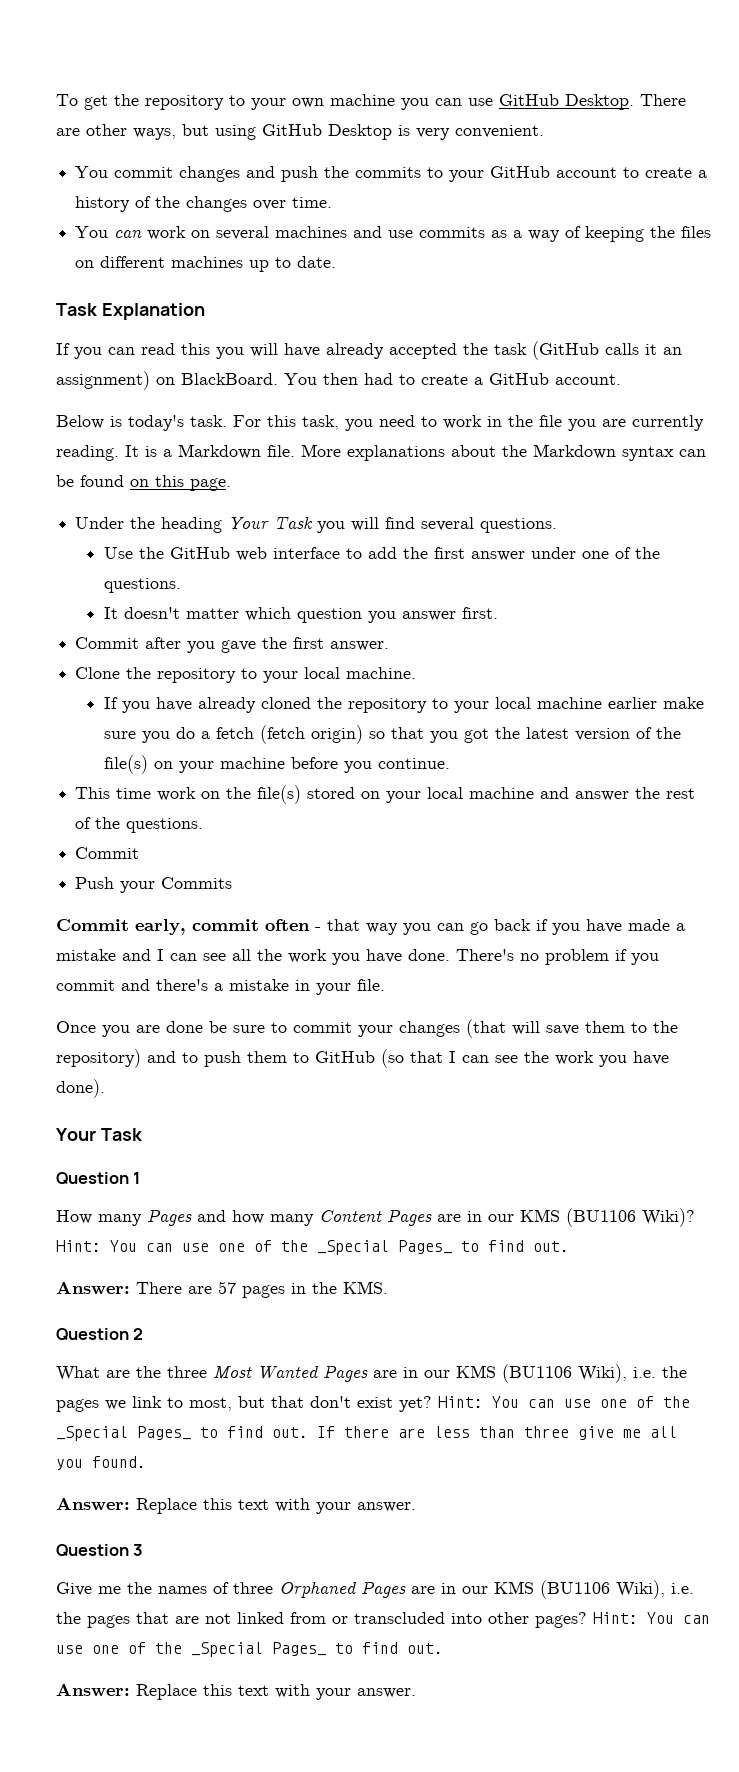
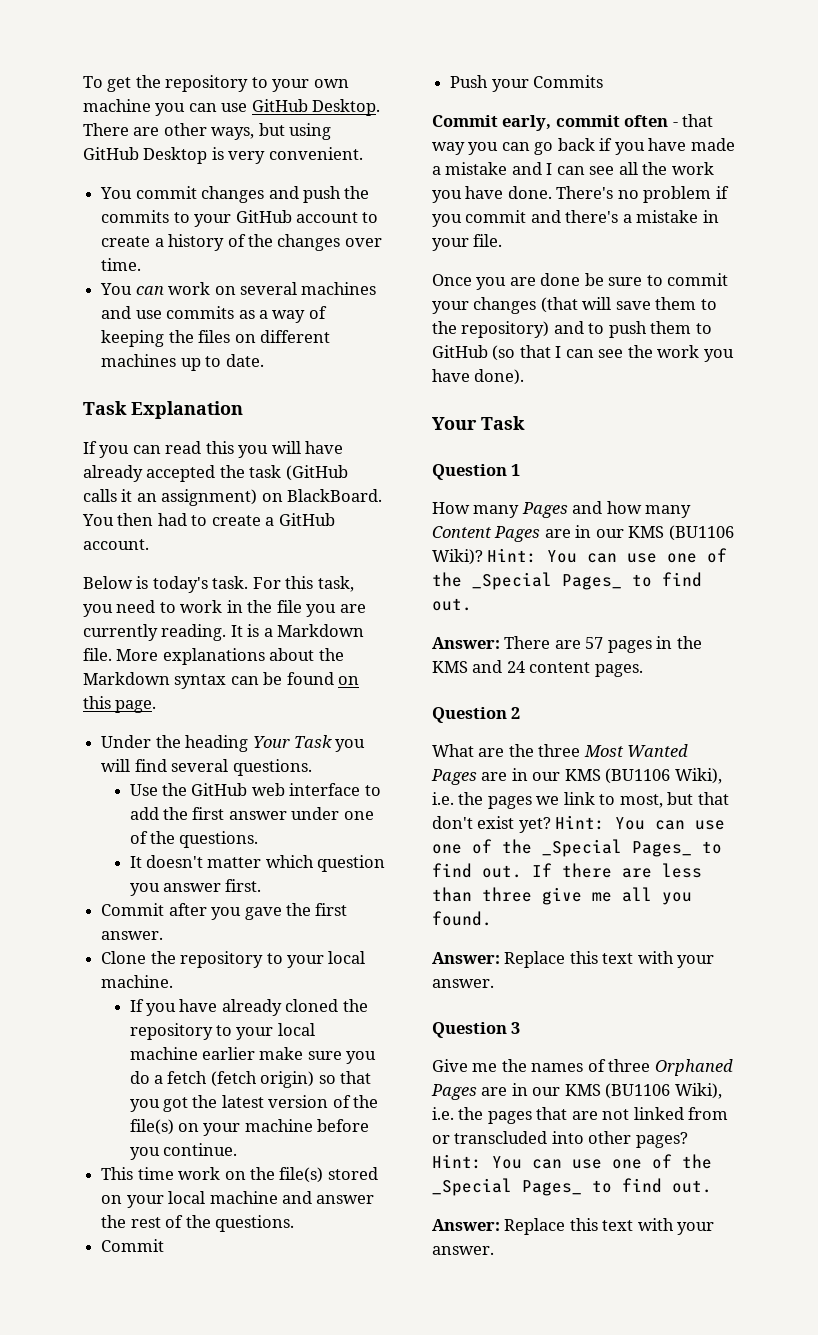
- Answer: There are 57 pages in the KMS.
+ Answer: There are 57 pages in the KMS and 24 content pages.

